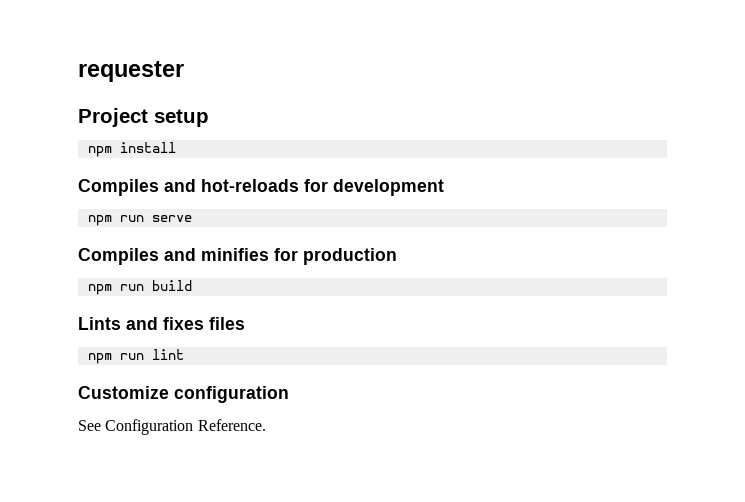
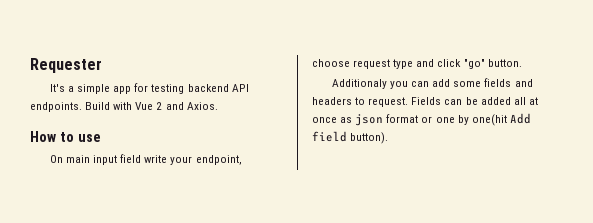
- requester
- Project setup
- npm install
- Compiles and hot-reloads for development
- npm run serve
- Compiles and minifies for production
- npm run build
- Lints and fixes files
- npm run lint
- Customize configuration
- See Configuration Reference.
+ Requester
+ It's a simple app for testing backend API endpoints. Build with Vue 2 and Axios.
+ How to use
+ On main input field write your endpoint, choose request type and click "go" button.
+ Additionaly you can add some fields and headers to request. Fields can be added all at once as json format or one by one(hit Add field button).

